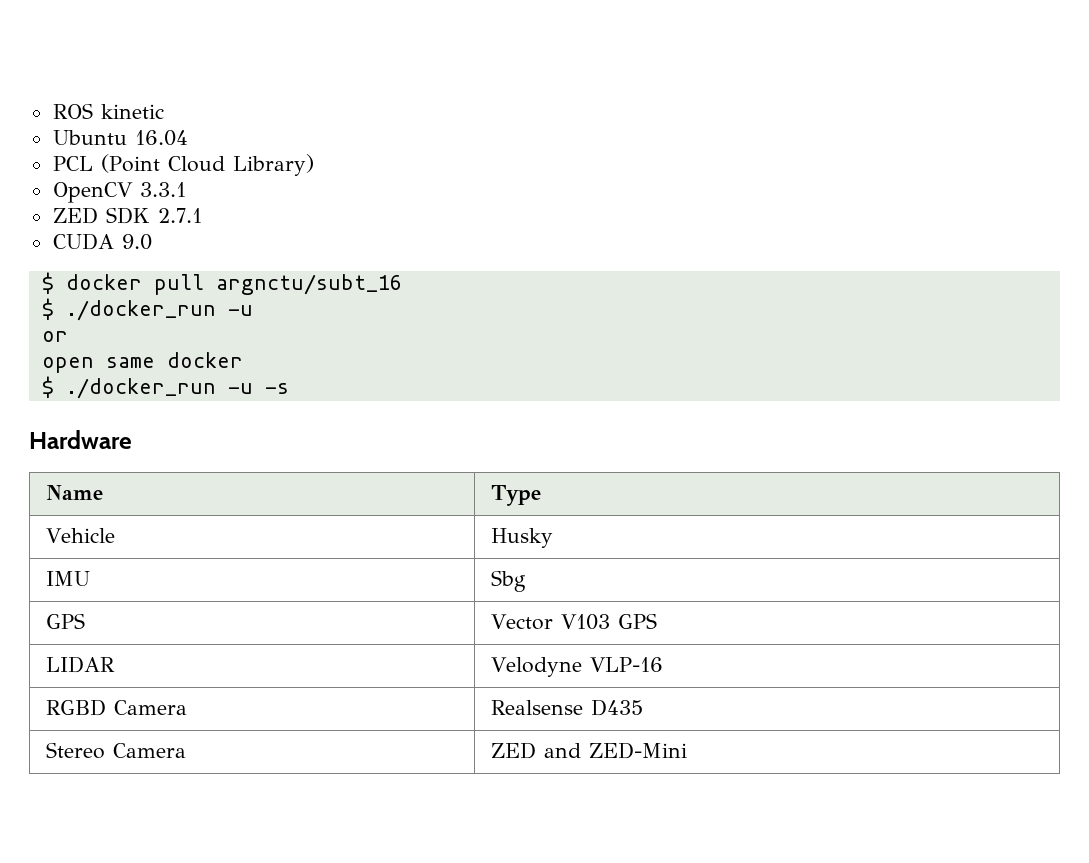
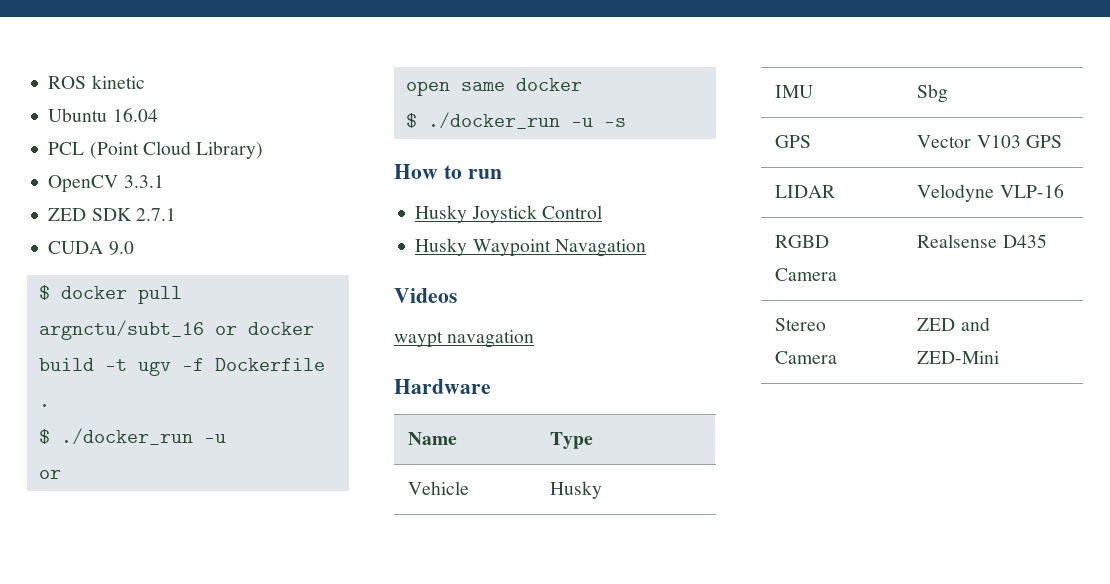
- $ docker pull argnctu/subt_16
+ $ docker pull argnctu/subt_16 or docker build -t ugv -f Dockerfile .
+ How to run
+ Husky Joystick Control
+ Husky Waypoint Navagation
+ Videos
+ waypt navagation

